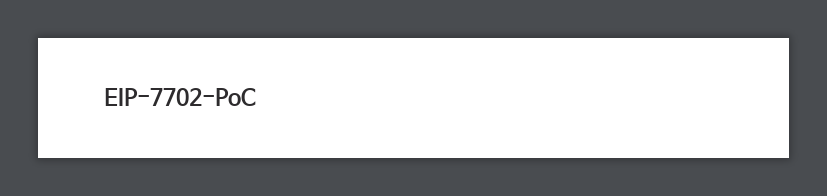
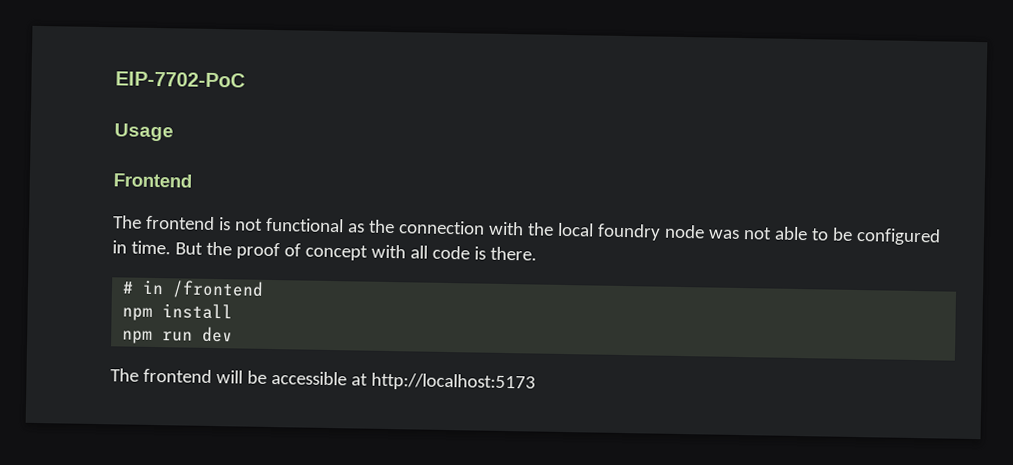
+ Usage
+ Frontend
+ The frontend is not functional as the connection with the local foundry node was not able to be configured in time. But the proof of concept with all code is there.
+ # in /frontend
+ npm install
+ npm run dev
+ The frontend will be accessible at http://localhost:5173

